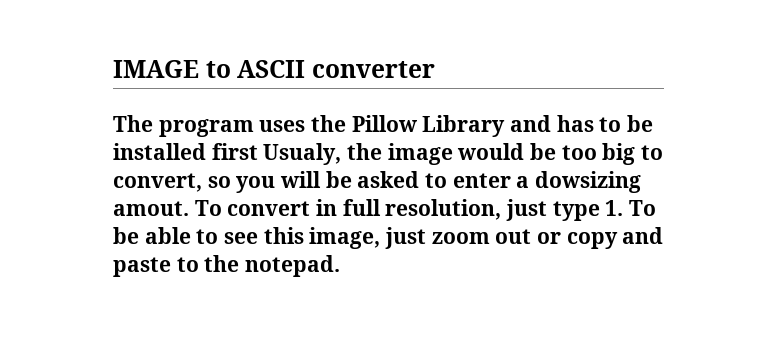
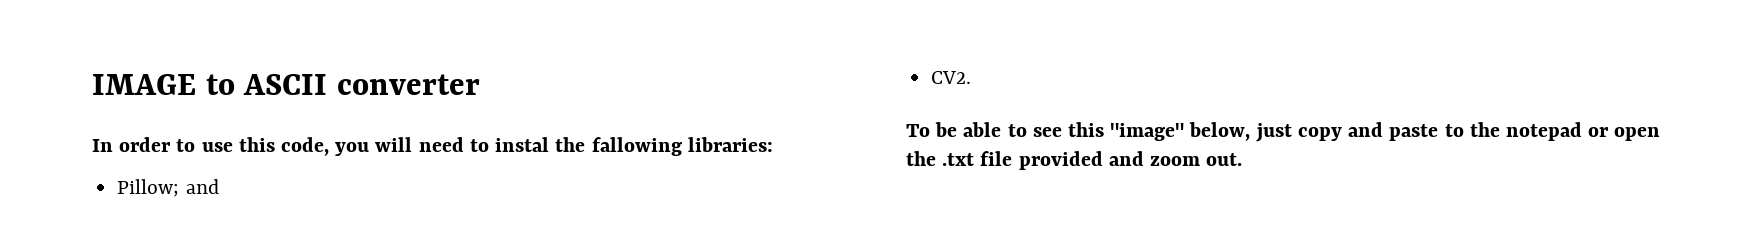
- The program uses the Pillow Library and has to be installed first Usualy, the image would be too big to convert, so you will be asked to enter a dowsizing amout. To convert in full resolution, just type 1. To be able to see this image, just zoom out or copy and paste to the notepad.
+ In order to use this code, you will need to instal the fallowing libraries:
+ Pillow; and
+ CV2.
+ To be able to see this "image" below, just copy and paste to the notepad or open the .txt file provided and zoom out.

